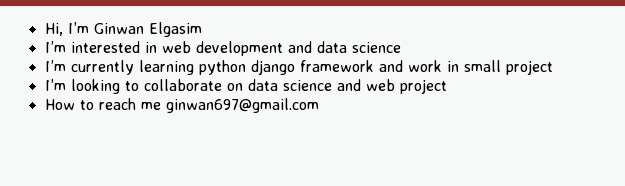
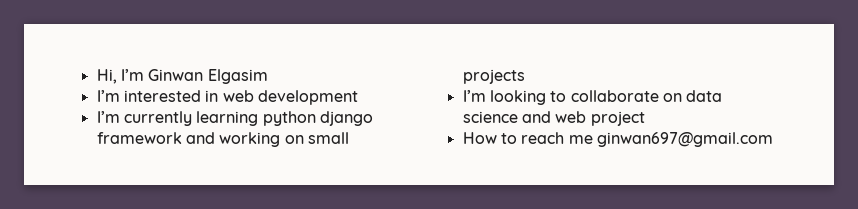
- I’m interested in web development and data science
+ I’m interested in web development
- I’m currently learning python django framework and work in small project
+ I’m currently learning python django framework and working on small projects

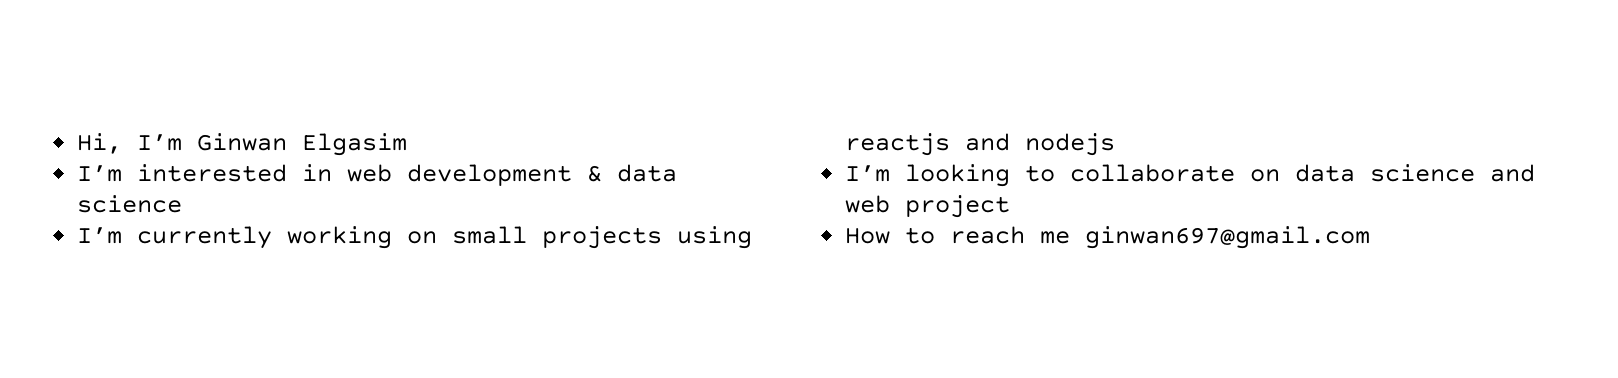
- I’m interested in web development
+ I’m interested in web development & data science
- I’m currently learning python django framework and working on small projects
+ I’m currently working on small projects using reactjs and nodejs

